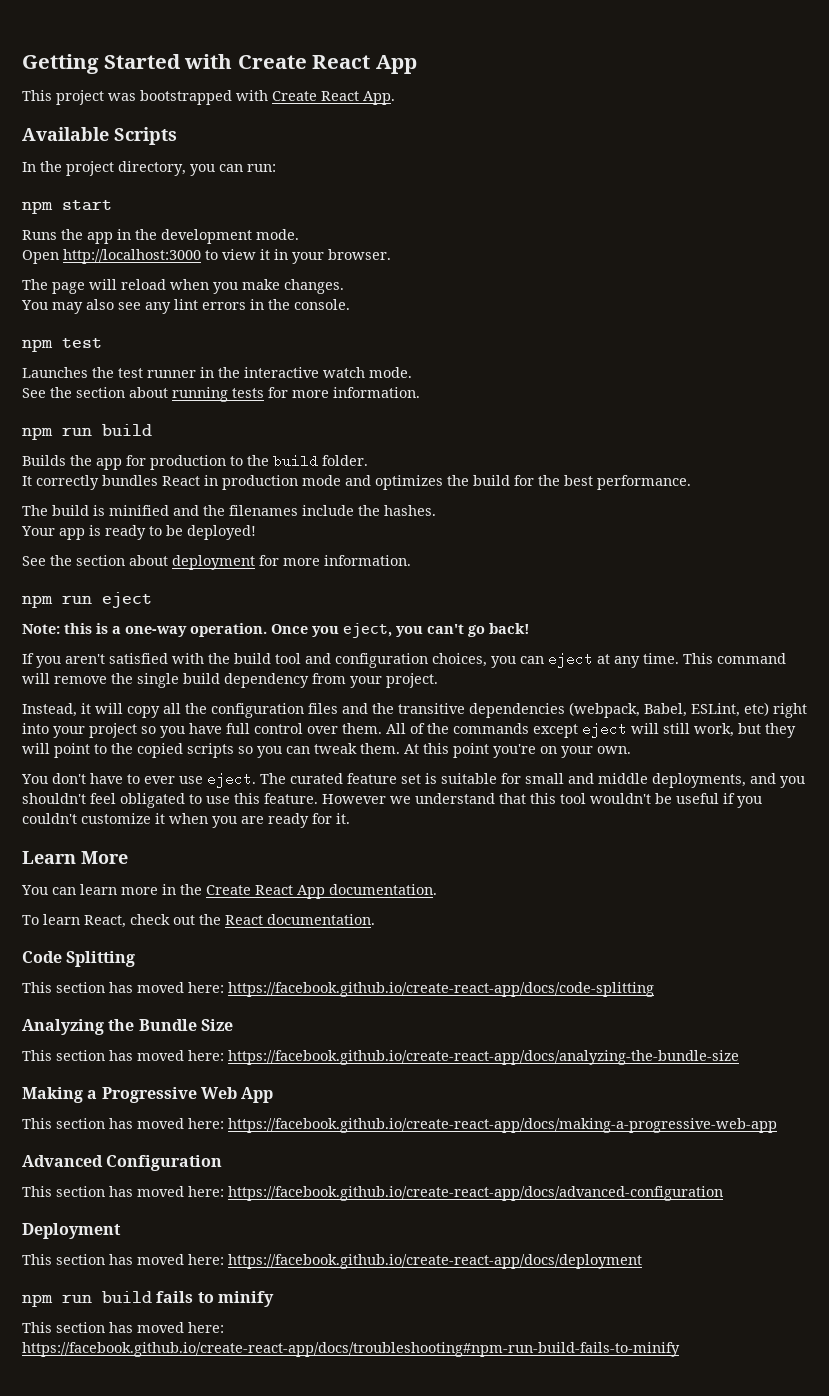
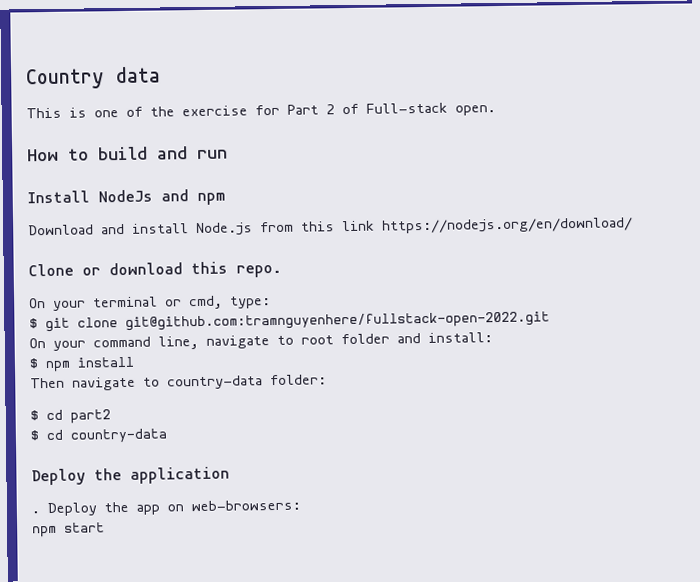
- Getting Started with Create React App
- This project was bootstrapped with Create React App.
- Available Scripts
- In the project directory, you can run:
+ Country data
+ This is one of the exercise for Part 2 of Full-stack open.
+ How to build and run
+ Install NodeJs and npm
+ Download and install Node.js from this link https://nodejs.org/en/download/
+ Clone or download this repo.
+ On your terminal or cmd, type:
+ $ git clone git@github.com:tramnguyenhere/fullstack-open-2022.git
+ On your command line, navigate to root folder and install:
+ $ npm install
+ Then navigate to country-data folder:
+ $ cd part2
+ $ cd country-data
+ Deploy the application
+ . Deploy the app on web-browsers:
  npm start
- Runs the app in the development mode.
- Open http://localhost:3000 to view it in your browser.
- The page will reload when you make changes.
- You may also see any lint errors in the console.
- npm test
- Launches the test runner in the interactive watch mode.
- See the section about running tests for more information.
- npm run build
- Builds the app for production to the build folder.
- It correctly bundles React in production mode and optimizes the build for the best performance.
- The build is minified and the filenames include the hashes.
- Your app is ready to be deployed!
- See the section about deployment for more information.
- npm run eject
- Note: this is a one-way operation. Once you eject, you can't go back!
- If you aren't satisfied with the build tool and configuration choices, you can eject at any time. This command will remove the single build dependency from your project.
- Instead, it will copy all the configuration files and the transitive dependencies (webpack, Babel, ESLint, etc) right into your project so you have full control over them. All of the commands except eject will still work, but they will point to the copied scripts so you can tweak them. At this point you're on your own.
- You don't have to ever use eject. The curated feature set is suitable for small and middle deployments, and you shouldn't feel obligated to use this feature. However we understand that this tool wouldn't be useful if you couldn't customize it when you are ready for it.
- Learn More
- You can learn more in the Create React App documentation.
- To learn React, check out the React documentation.
- Code Splitting
- This section has moved here: https://facebook.github.io/create-react-app/docs/code-splitting
- Analyzing the Bundle Size
- This section has moved here: https://facebook.github.io/create-react-app/docs/analyzing-the-bundle-size
- Making a Progressive Web App
- This section has moved here: https://facebook.github.io/create-react-app/docs/making-a-progressive-web-app
- Advanced Configuration
- This section has moved here: https://facebook.github.io/create-react-app/docs/advanced-configuration
- Deployment
- This section has moved here: https://facebook.github.io/create-react-app/docs/deployment
- npm run build fails to minify
- This section has moved here: https://facebook.github.io/create-react-app/docs/troubleshooting#npm-run-build-fails-to-minify

